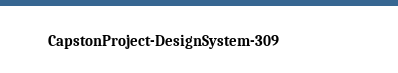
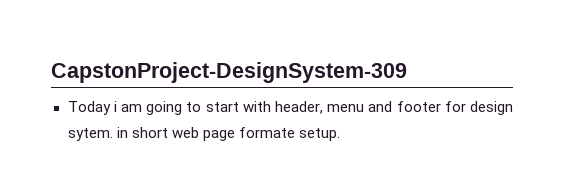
+ Today i am going to start with header, menu and footer for design sytem. in short web page formate setup.

